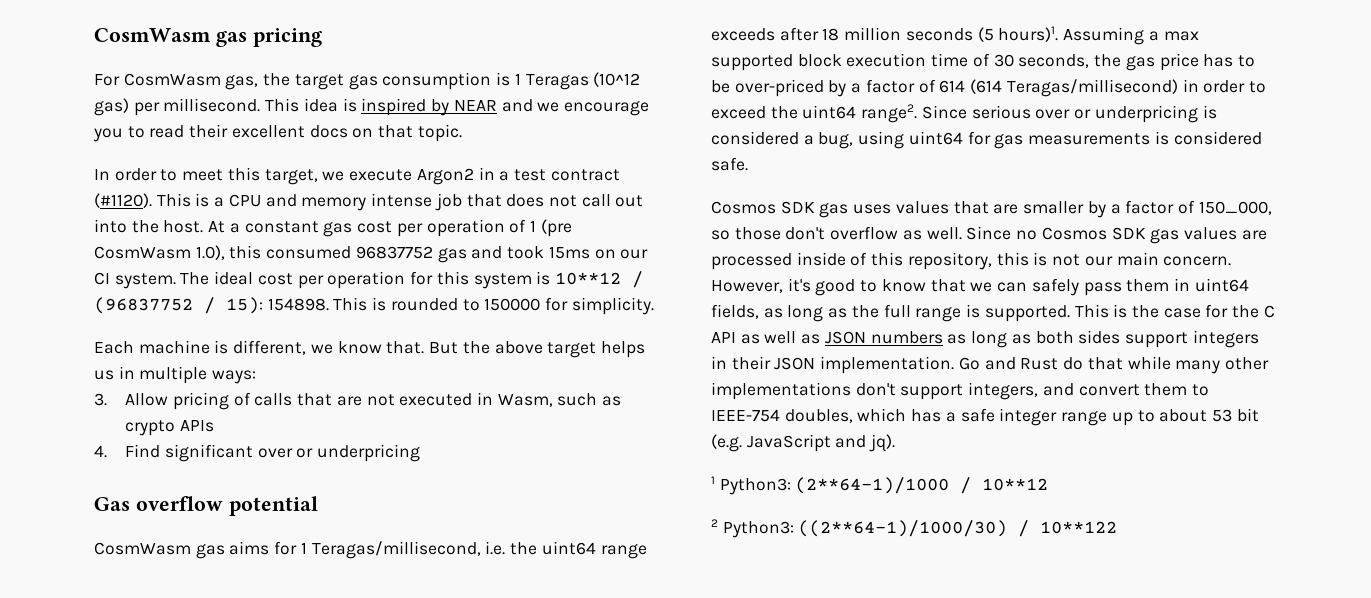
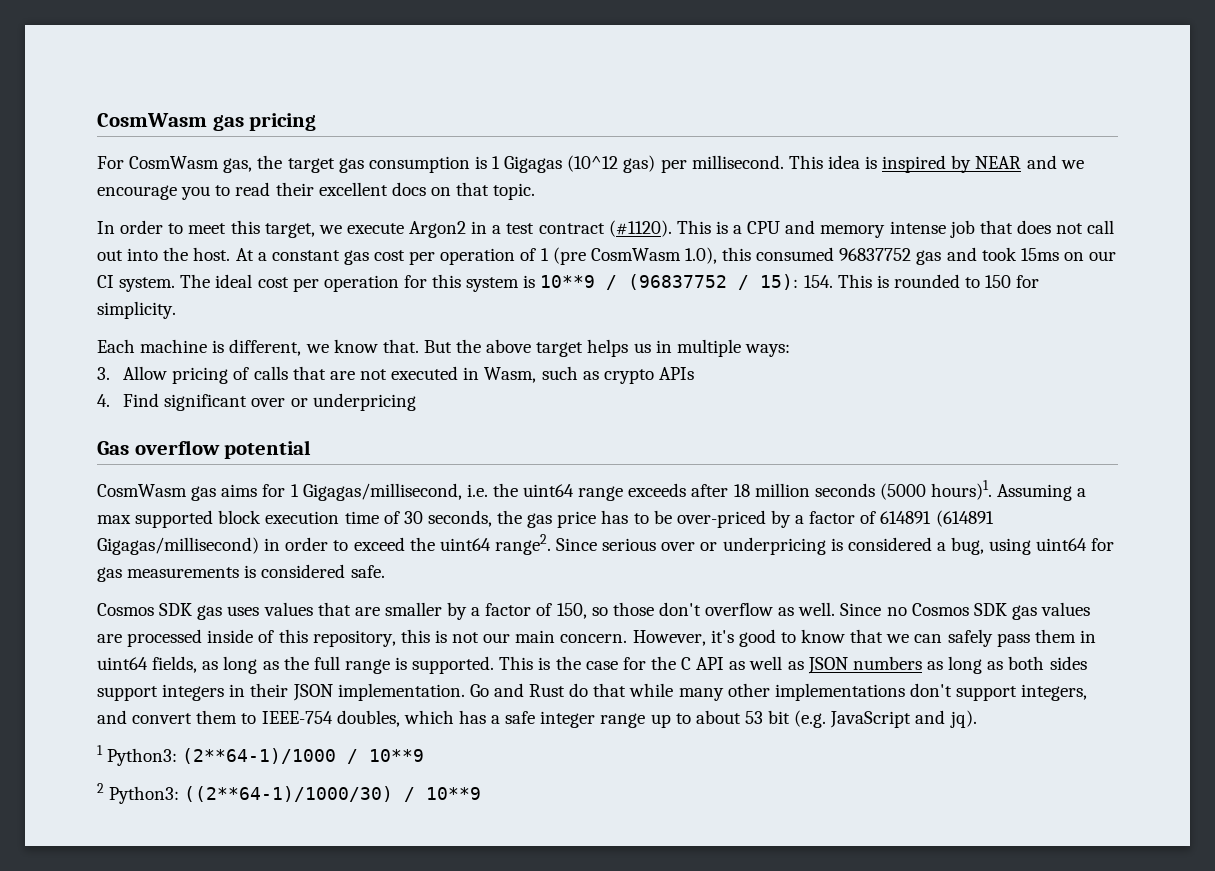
- For CosmWasm gas, the target gas consumption is 1 Teragas (10^12 gas) per millisecond.
+ For CosmWasm gas, the target gas consumption is 1 Gigagas (10^12 gas) per millisecond.
- The ideal cost per operation for this system is 10**12 / (96837752 / 15): 154898. This is rounded to 150000 for simplicity.
+ The ideal cost per operation for this system is 10**9 / (96837752 / 15): 154. This is rounded to 150 for simplicity.
- CosmWasm gas aims for 1 Teragas/millisecond, i.e. the uint64 range exceeds after 18 million seconds (5 hours)1.
+ CosmWasm gas aims for 1 Gigagas/millisecond, i.e. the uint64 range exceeds after 18 million seconds (5000 hours)1.
- Assuming a max supported block execution time of 30 seconds, the gas price has to be over-priced by a factor of 614 (614 Teragas/millisecond) in order to exceed the uint64 range2.
+ Assuming a max supported block execution time of 30 seconds, the gas price has to be over-priced by a factor of 614891 (614891 Gigagas/millisecond) in order to exceed the uint64 range2.
- Cosmos SDK gas uses values that are smaller by a factor of 150_000, so those don't overflow as well.
+ Cosmos SDK gas uses values that are smaller by a factor of 150, so those don't overflow as well.
- 1 Python3: (2**64-1)/1000 / 10**12
+ 1 Python3: (2**64-1)/1000 / 10**9
- 2 Python3: ((2**64-1)/1000/30) / 10**122
+ 2 Python3: ((2**64-1)/1000/30) / 10**9

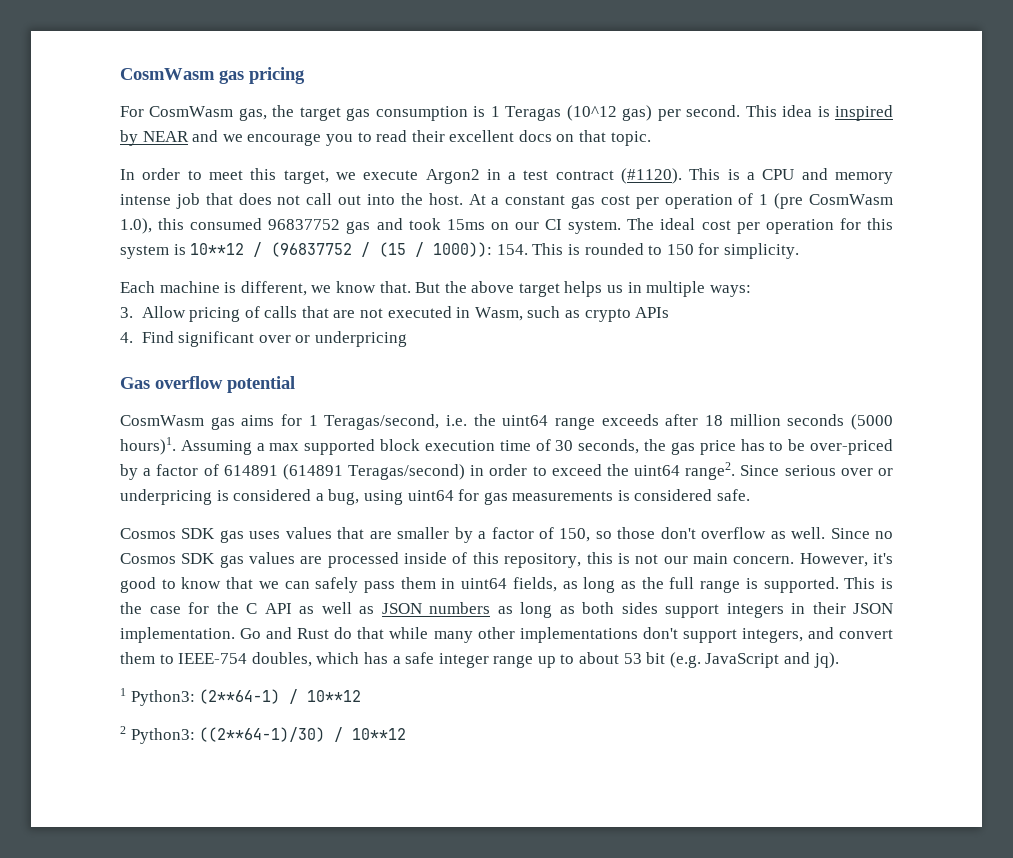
- For CosmWasm gas, the target gas consumption is 1 Gigagas (10^12 gas) per millisecond.
+ For CosmWasm gas, the target gas consumption is 1 Teragas (10^12 gas) per second.
- The ideal cost per operation for this system is 10**9 / (96837752 / 15): 154. This is rounded to 150 for simplicity.
+ The ideal cost per operation for this system is 10**12 / (96837752 / (15 / 1000)): 154. This is rounded to 150 for simplicity.
- CosmWasm gas aims for 1 Gigagas/millisecond, i.e. the uint64 range exceeds after 18 million seconds (5000 hours)1.
+ CosmWasm gas aims for 1 Teragas/second, i.e. the uint64 range exceeds after 18 million seconds (5000 hours)1.
- Assuming a max supported block execution time of 30 seconds, the gas price has to be over-priced by a factor of 614891 (614891 Gigagas/millisecond) in order to exceed the uint64 range2.
+ Assuming a max supported block execution time of 30 seconds, the gas price has to be over-priced by a factor of 614891 (614891 Teragas/second) in order to exceed the uint64 range2.
- 1 Python3: (2**64-1)/1000 / 10**9
+ 1 Python3: (2**64-1) / 10**12
- 2 Python3: ((2**64-1)/1000/30) / 10**9
+ 2 Python3: ((2**64-1)/30) / 10**12

